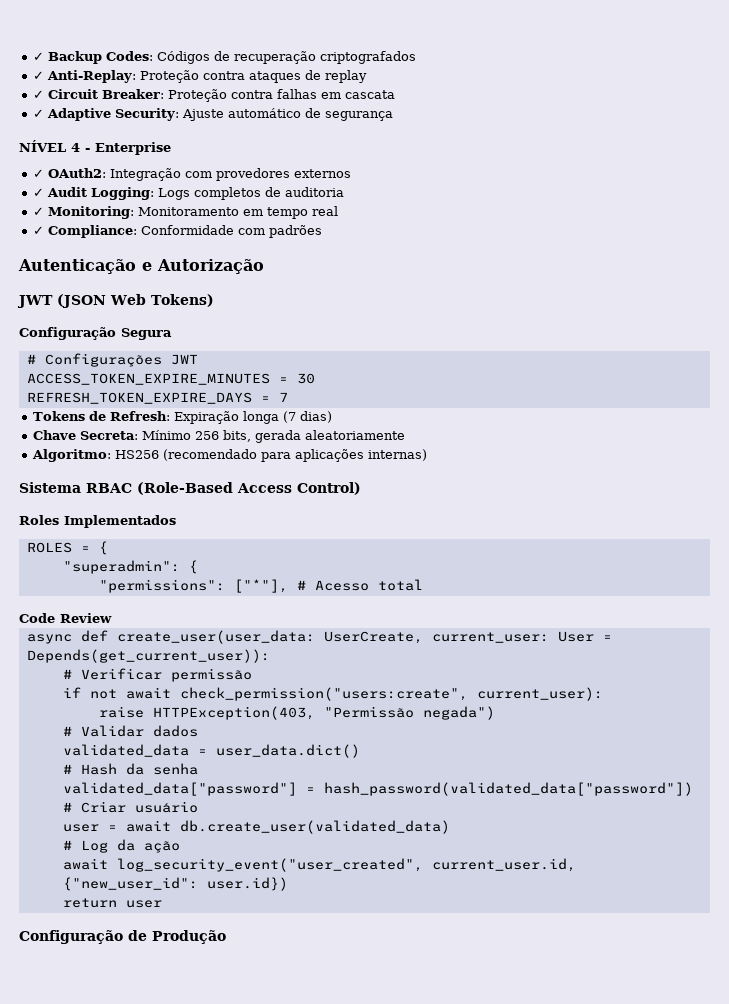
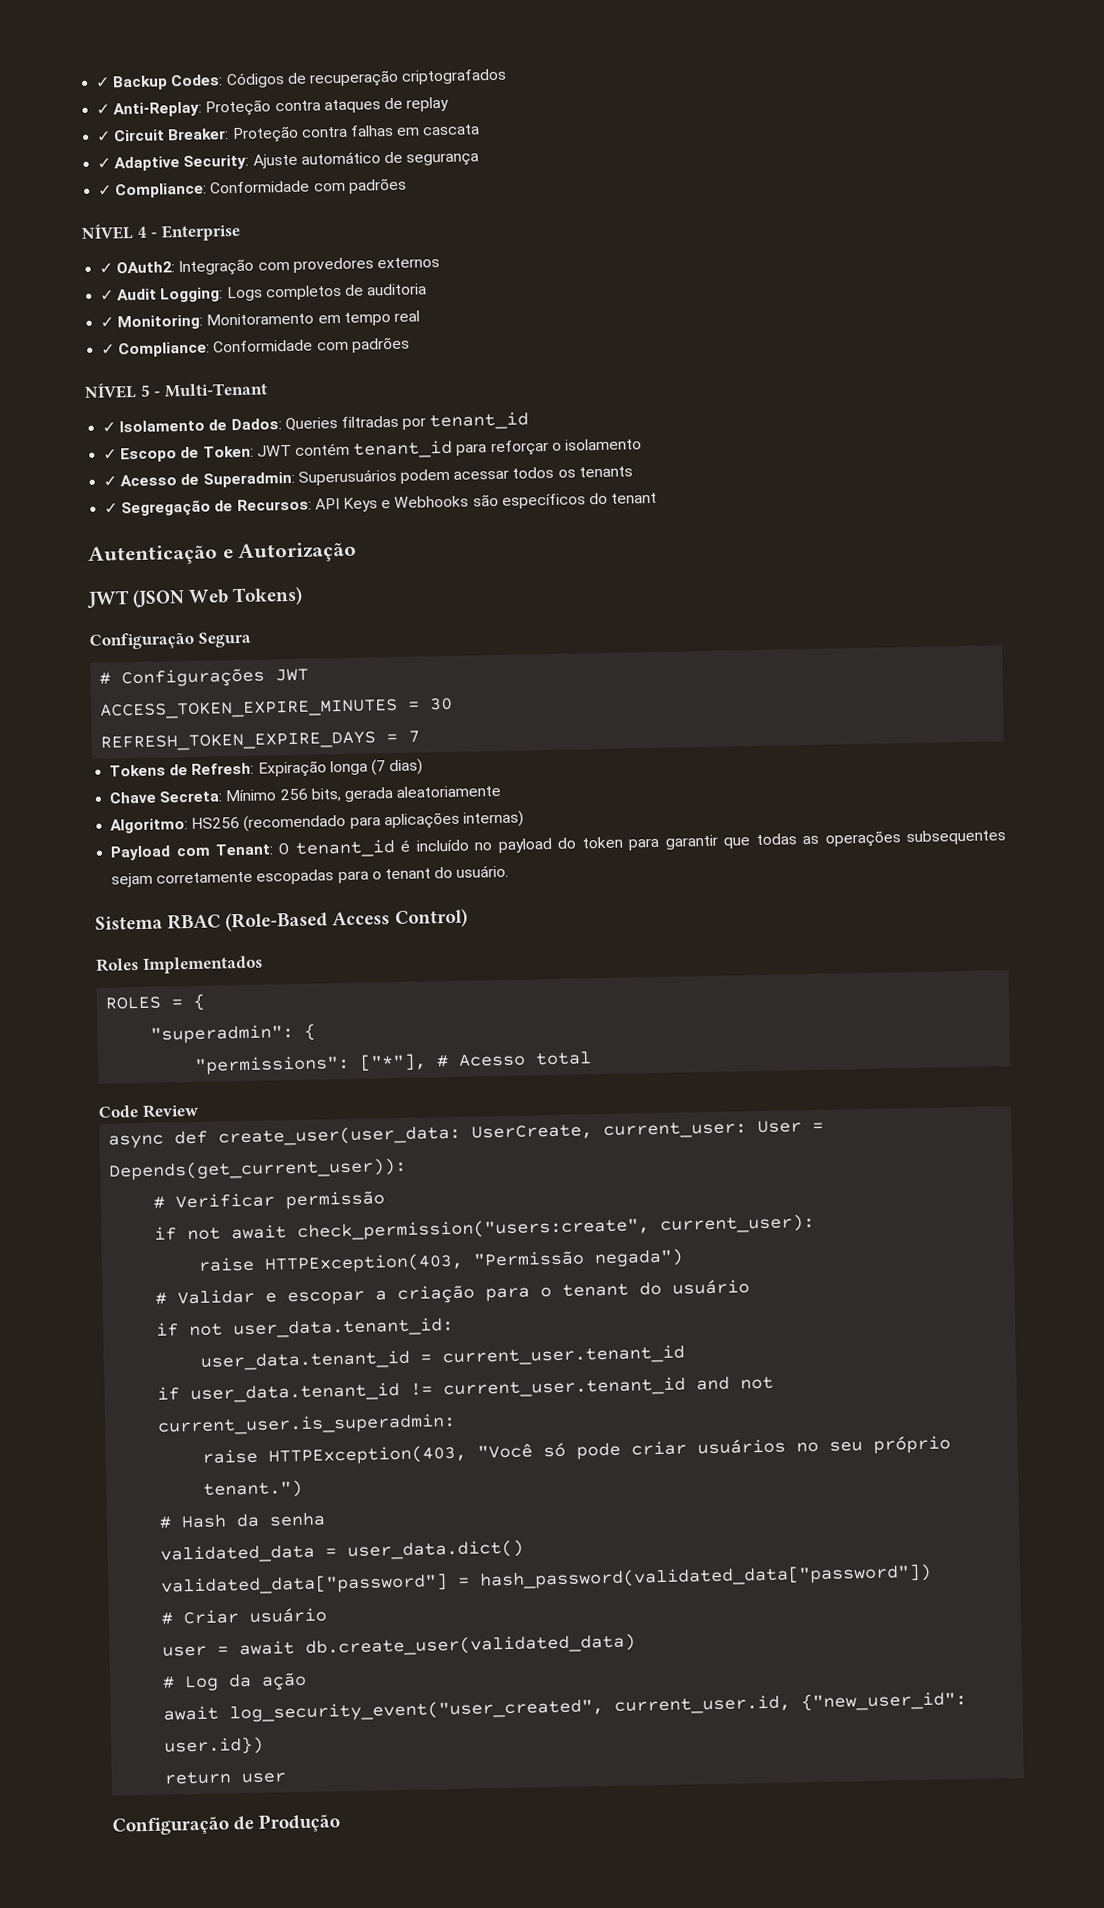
  ✓ Adaptive Security: Ajuste automático de segurança
+ ✓ Compliance: Conformidade com padrões
+ NÍVEL 5 - Multi-Tenant
+ ✓ Isolamento de Dados: Queries filtradas por tenant_id
+ ✓ Escopo de Token: JWT contém tenant_id para reforçar o isolamento
+ ✓ Acesso de Superadmin: Superusuários podem acessar todos os tenants
+ ✓ Segregação de Recursos: API Keys e Webhooks são específicos do tenant
+ Payload com Tenant: O tenant_id é incluído no payload do token para garantir que todas as operações subsequentes sejam corretamente escopadas para o tenant do usuário.
- # Validar dados
- validated_data = user_data.dict()
+ # Validar e escopar a criação para o tenant do usuário
+ if not user_data.tenant_id:
+ user_data.tenant_id = current_user.tenant_id
+ if user_data.tenant_id != current_user.tenant_id and not current_user.is_superadmin:
+ raise HTTPException(403, "Você só pode criar usuários no seu próprio tenant.")
+ validated_data = user_data.dict()

